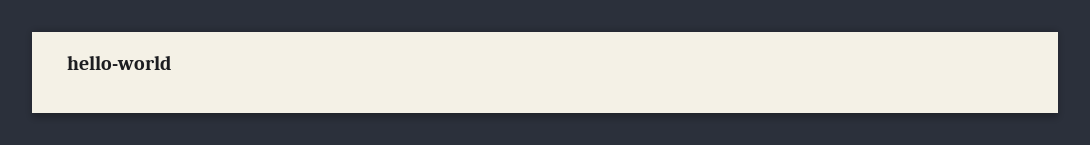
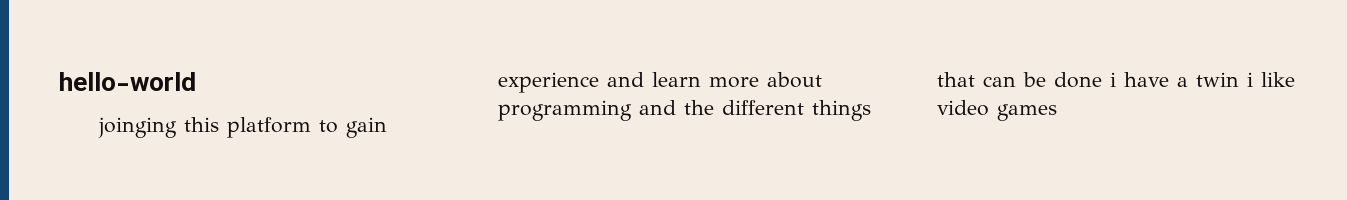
+ joinging this platform to gain experience and learn more about programming and the different things that can be done i have a twin i like video games

